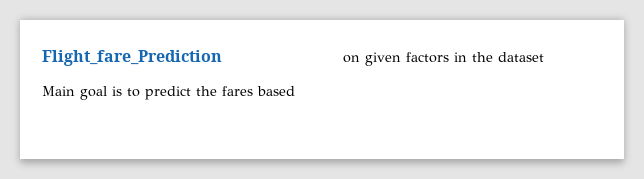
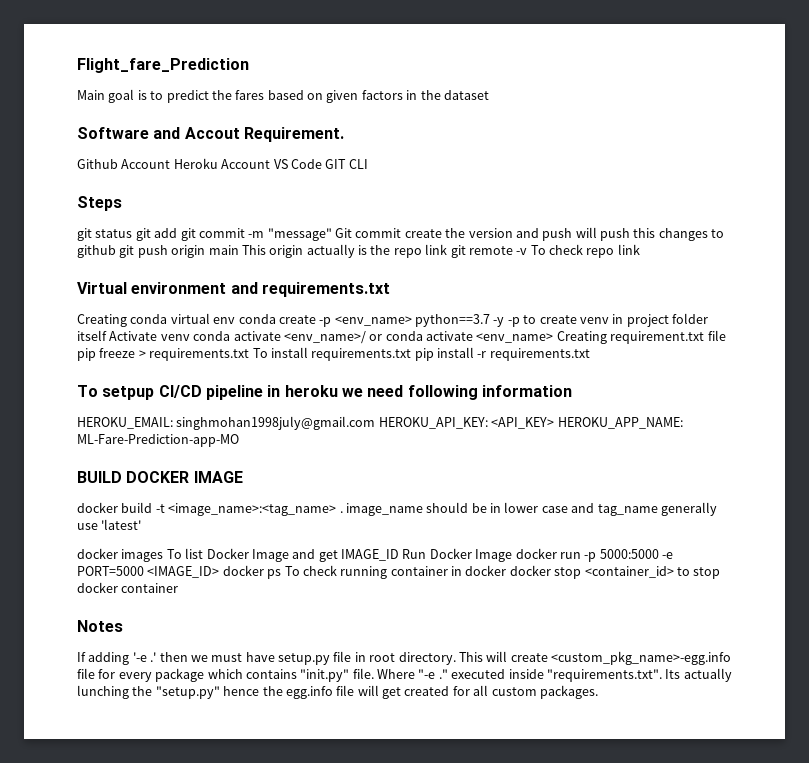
+ Software and Accout Requirement.
+ Github Account Heroku Account VS Code GIT CLI
+ Steps
+ git status git add git commit -m "message" Git commit create the version and push will push this changes to github git push origin main This origin actually is the repo link git remote -v To check repo link
+ Virtual environment and requirements.txt
+ Creating conda virtual env conda create -p <env_name> python==3.7 -y -p to create venv in project folder itself Activate venv conda activate <env_name>/ or conda activate <env_name> Creating requirement.txt file pip freeze > requirements.txt To install requirements.txt pip install -r requirements.txt
+ To setpup CI/CD pipeline in heroku we need following information
+ HEROKU_EMAIL: singhmohan1998july@gmail.com HEROKU_API_KEY: <API_KEY> HEROKU_APP_NAME: ML-Fare-Prediction-app-MO
+ BUILD DOCKER IMAGE
+ docker build -t <image_name>:<tag_name> . image_name should be in lower case and tag_name generally use 'latest'
+ docker images To list Docker Image and get IMAGE_ID Run Docker Image docker run -p 5000:5000 -e PORT=5000 <IMAGE_ID> docker ps To check running container in docker docker stop <container_id> to stop docker container
+ Notes
+ If adding '-e .' then we must have setup.py file in root directory. This will create <custom_pkg_name>-egg.info file for every package which contains "init.py" file. Where "-e ." executed inside "requirements.txt". Its actually lunching the "setup.py" hence the egg.info file will get created for all custom packages.

